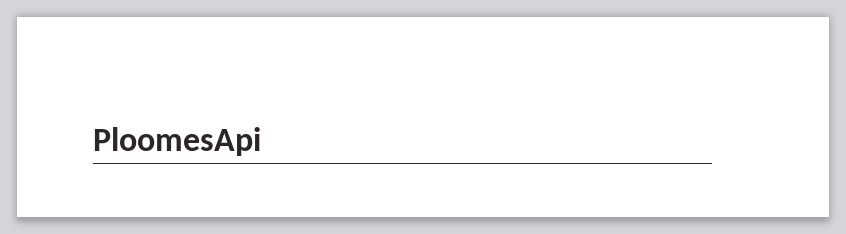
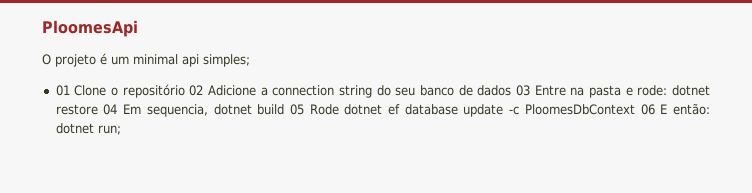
+ O projeto é um minimal api simples;
+ 01 Clone o repositório 02 Adicione a connection string do seu banco de dados 03 Entre na pasta e rode: dotnet restore 04 Em sequencia, dotnet build 05 Rode dotnet ef database update -c PloomesDbContext 06 E então: dotnet run;

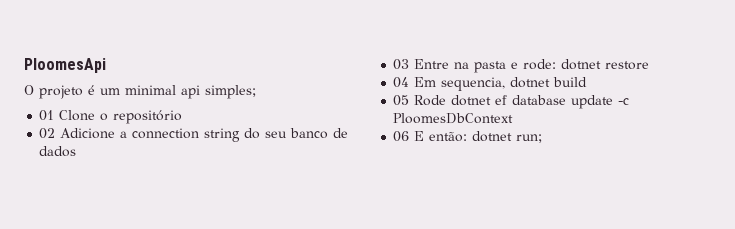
- 01 Clone o repositório 02 Adicione a connection string do seu banco de dados 03 Entre na pasta e rode: dotnet restore 04 Em sequencia, dotnet build 05 Rode dotnet ef database update -c PloomesDbContext 06 E então: dotnet run;
+ 01 Clone o repositório
+ 02 Adicione a connection string do seu banco de dados
+ 03 Entre na pasta e rode: dotnet restore
+ 04 Em sequencia, dotnet build
+ 05 Rode dotnet ef database update -c PloomesDbContext
+ 06 E então: dotnet run;

